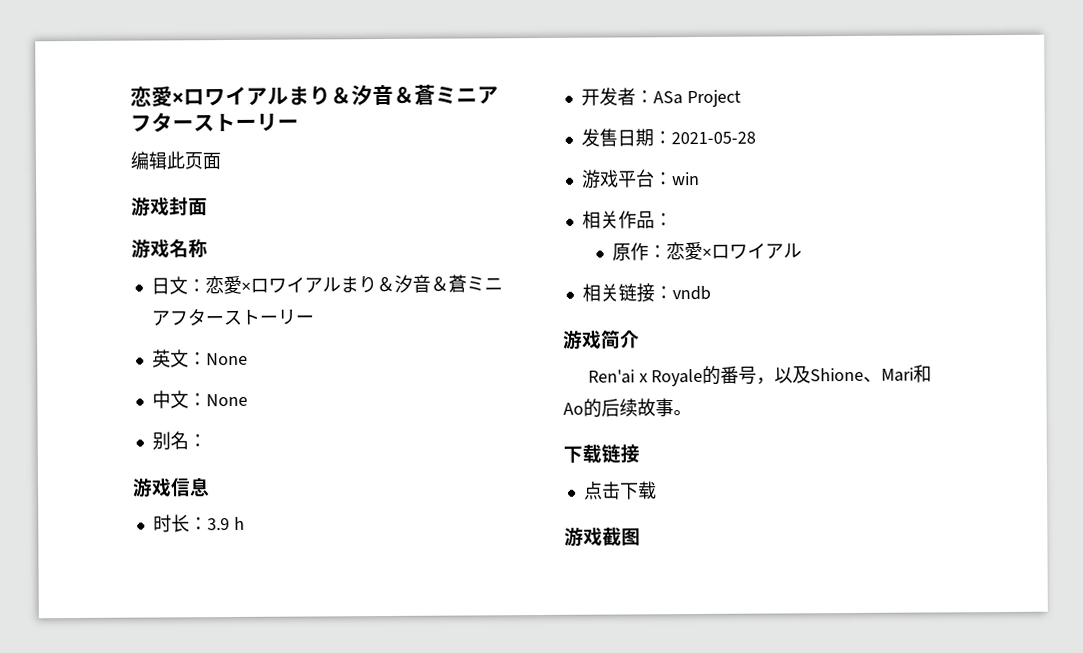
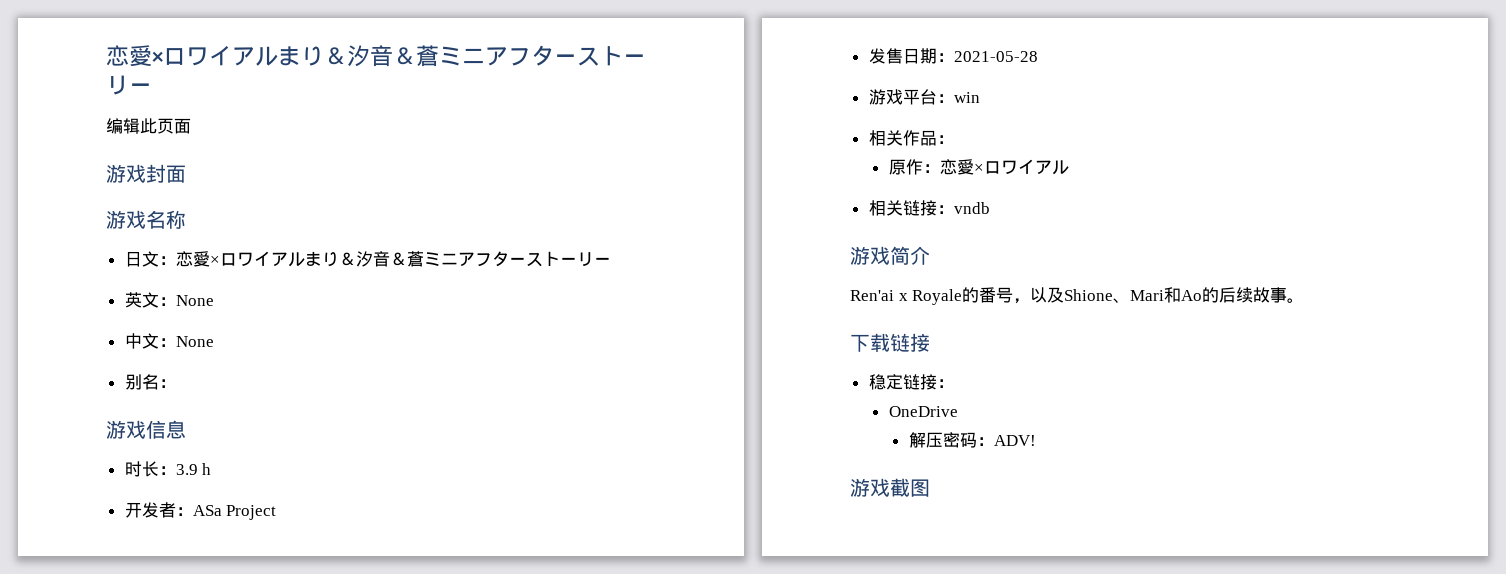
- 点击下载
+ 稳定链接：
+ OneDrive
+ 解压密码：ADV!

